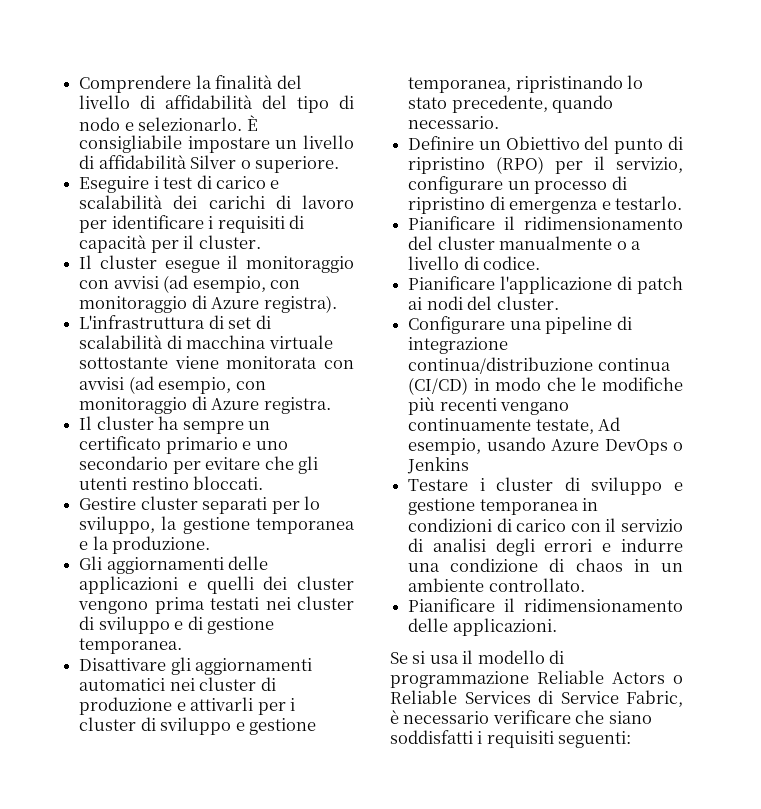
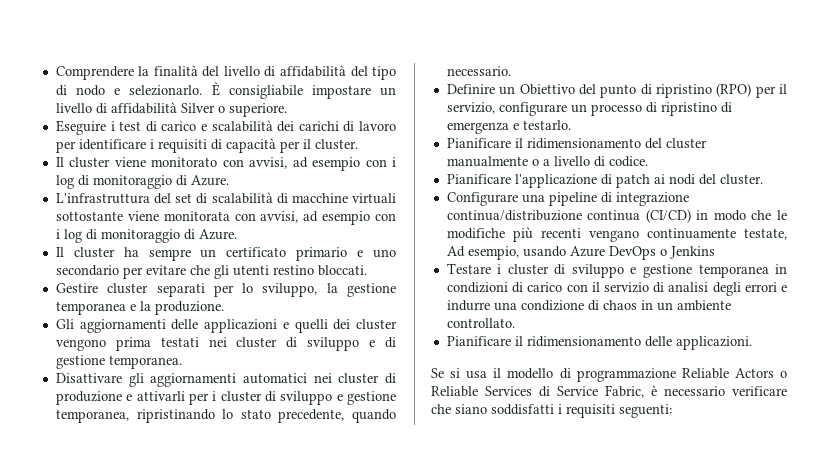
- Il cluster esegue il monitoraggio con avvisi (ad esempio, con monitoraggio di Azure registra).
+ Il cluster viene monitorato con avvisi, ad esempio con i log di monitoraggio di Azure.
- L'infrastruttura di set di scalabilità di macchina virtuale sottostante viene monitorata con avvisi (ad esempio, con monitoraggio di Azure registra.
+ L'infrastruttura del set di scalabilità di macchine virtuali sottostante viene monitorata con avvisi, ad esempio con i log di monitoraggio di Azure.

